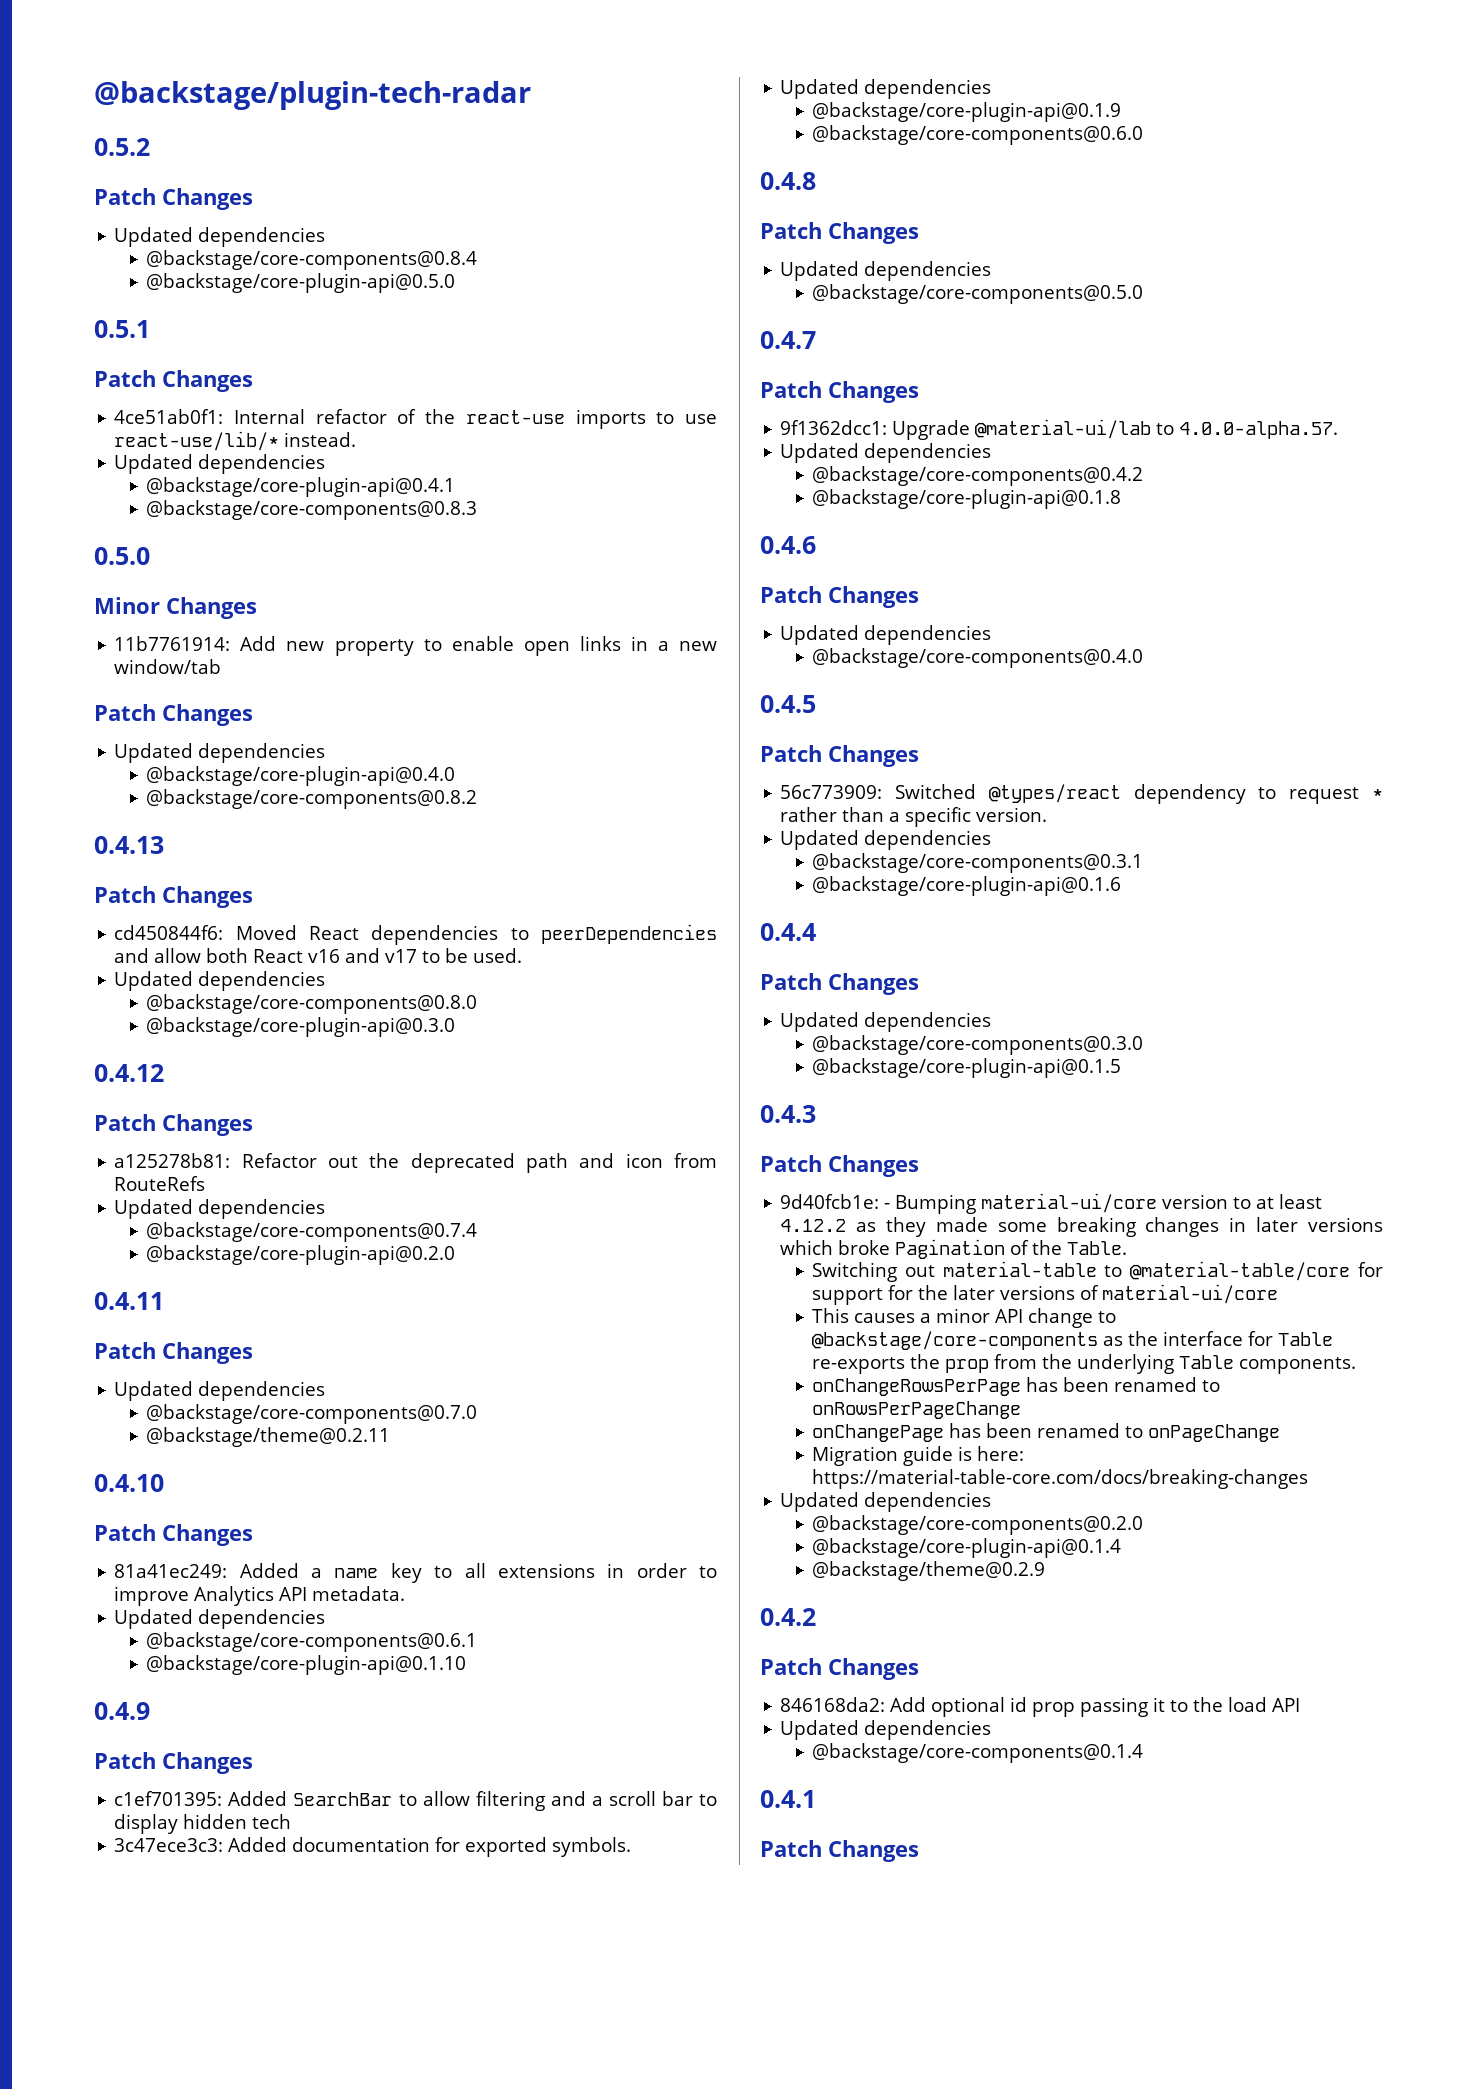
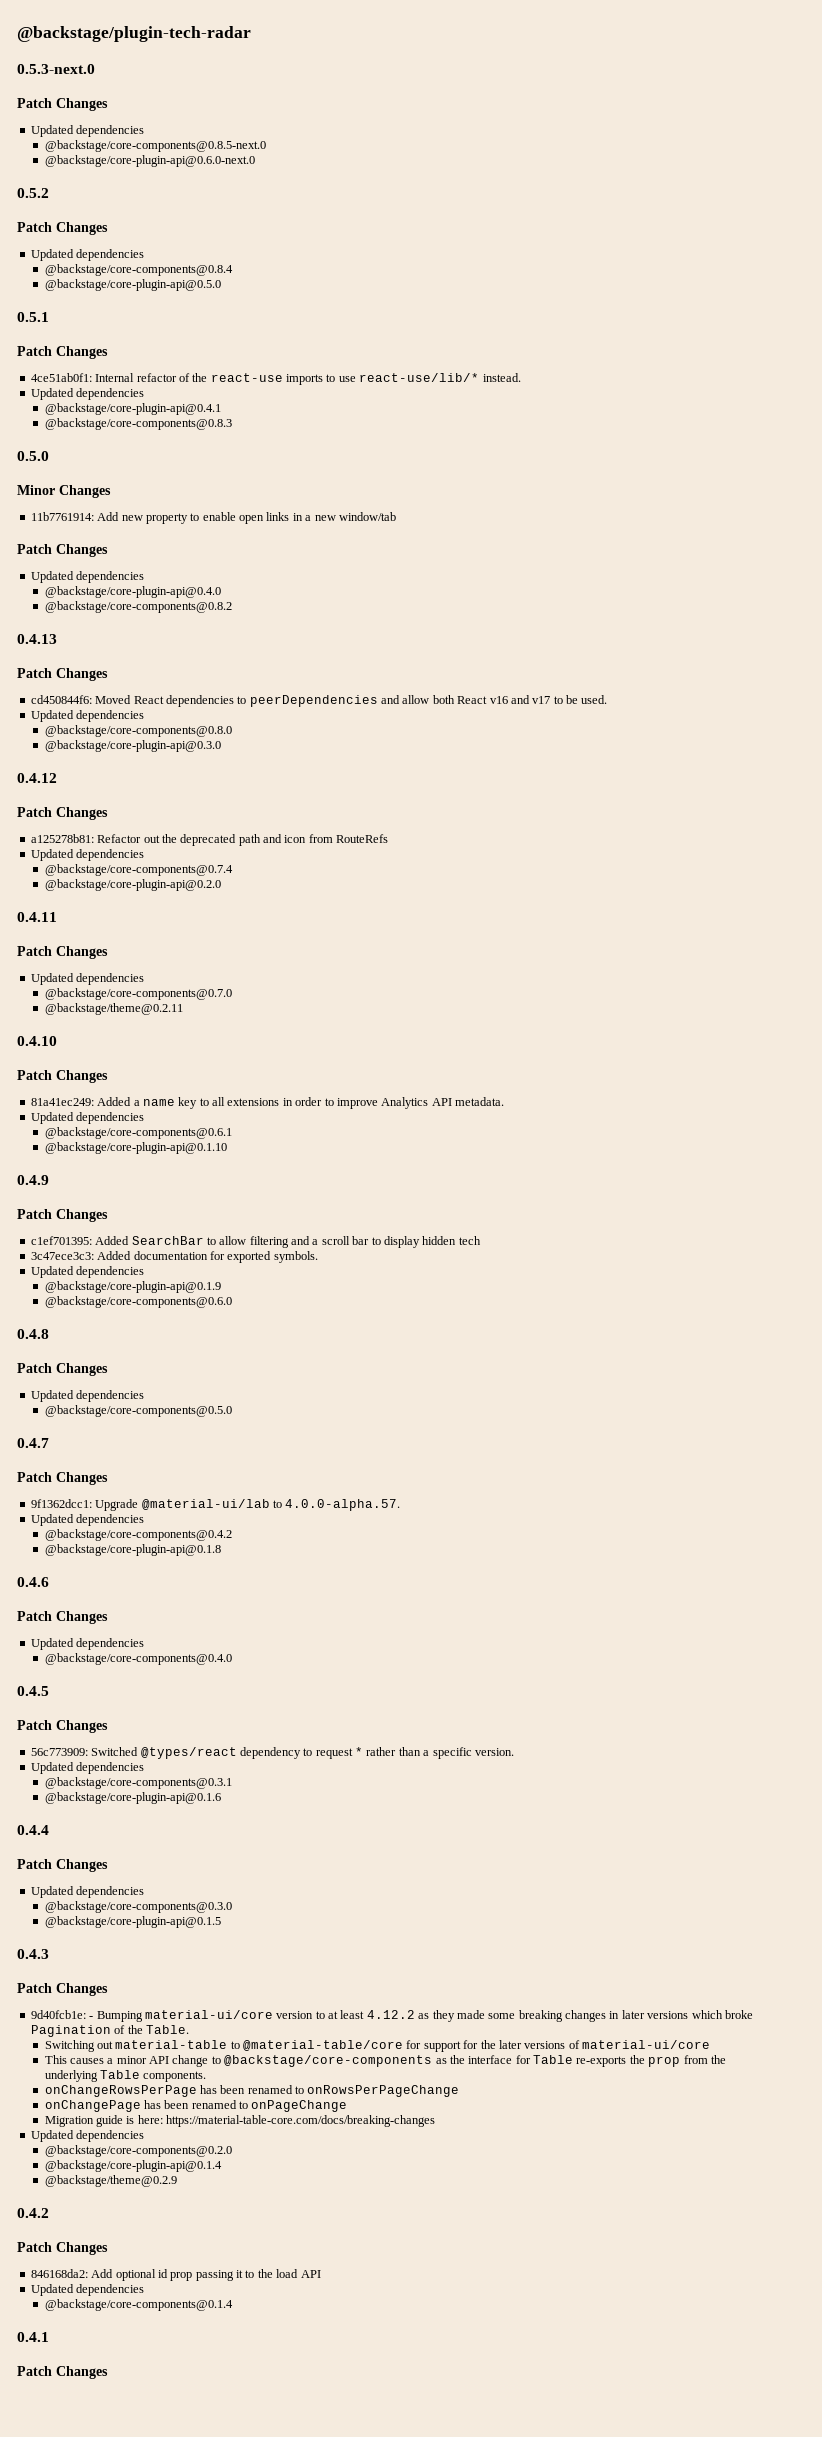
+ 0.5.3-next.0
+ Patch Changes
+ Updated dependencies
+ @backstage/core-components@0.8.5-next.0
+ @backstage/core-plugin-api@0.6.0-next.0

